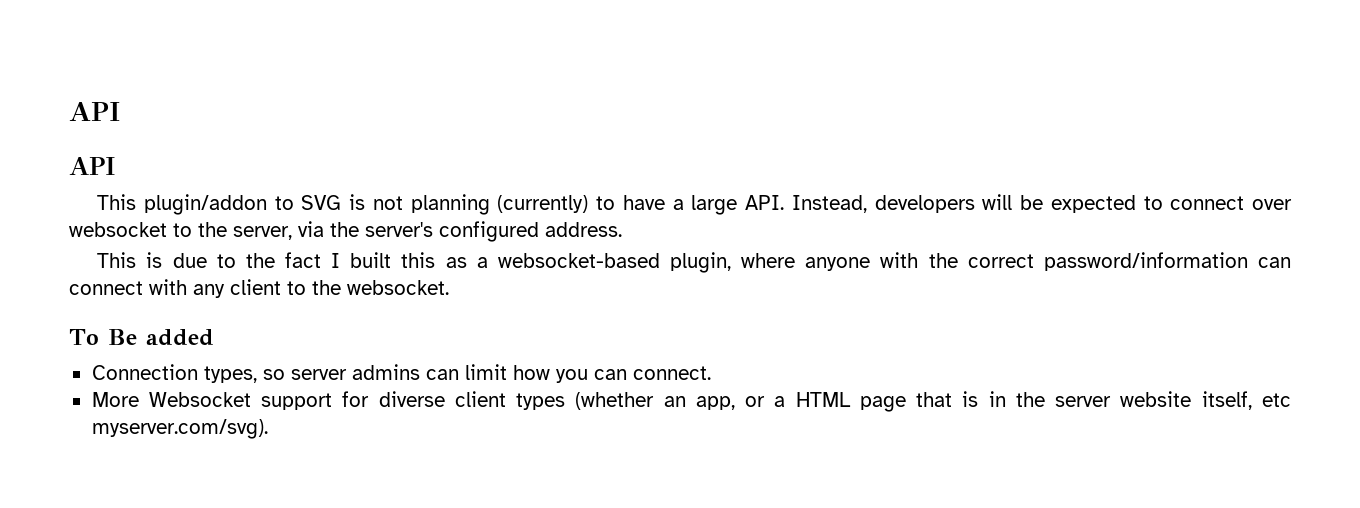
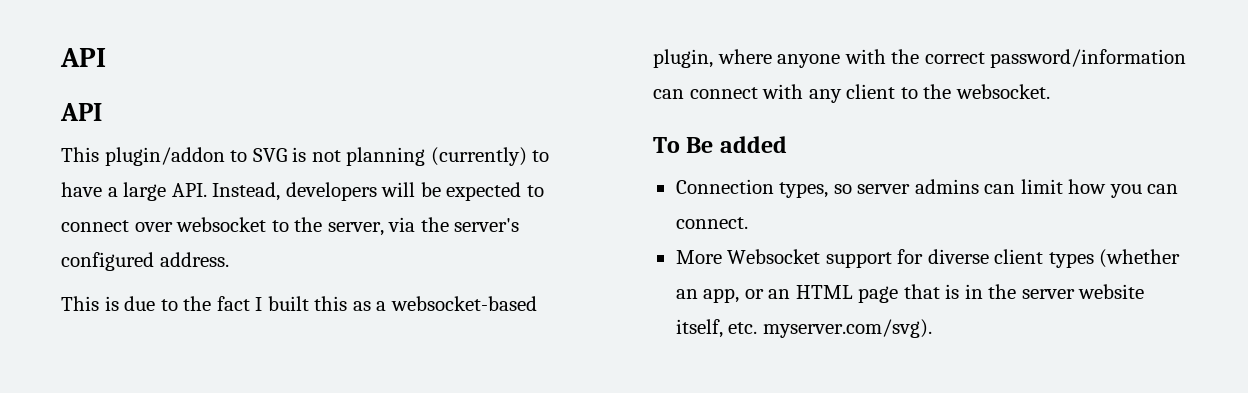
- More Websocket support for diverse client types (whether an app, or a HTML page that is in the server website itself, etc myserver.com/svg).
+ More Websocket support for diverse client types (whether an app, or an HTML page that is in the server website itself, etc. myserver.com/svg).

